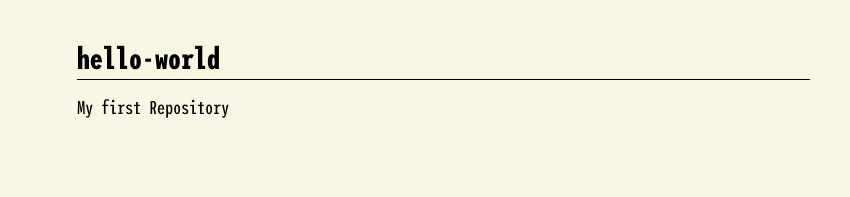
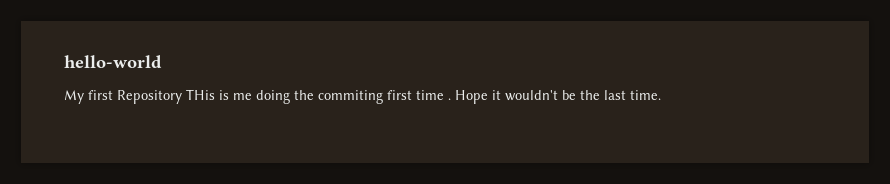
- My first Repository
+ My first Repository THis is me doing the commiting first time . Hope it wouldn't be the last time.

